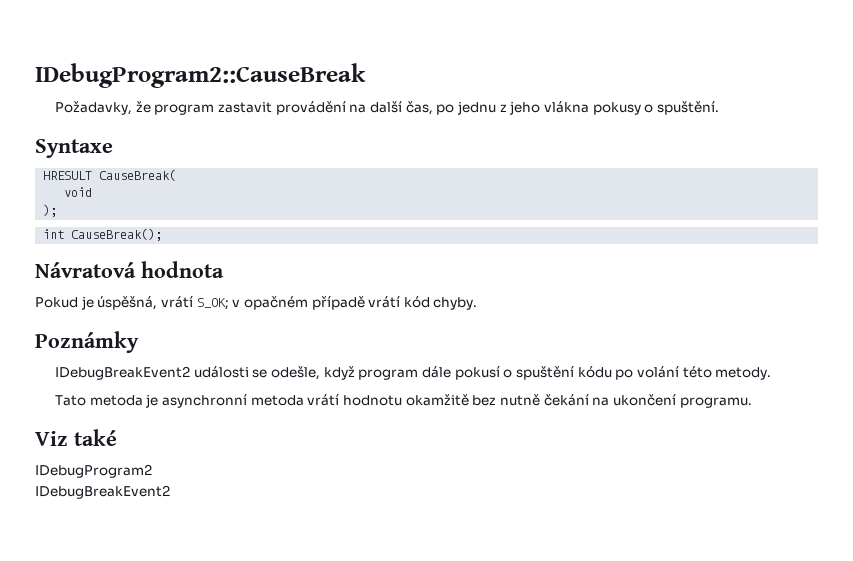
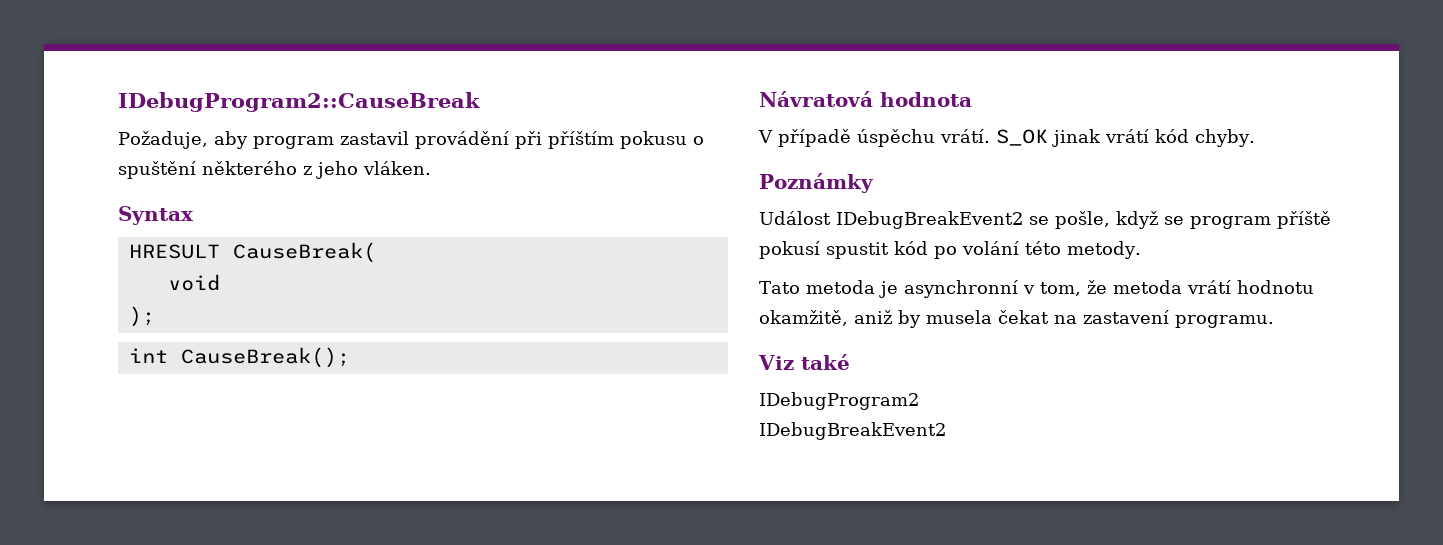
- Požadavky, že program zastavit provádění na další čas, po jednu z jeho vlákna pokusy o spuštění.
- Syntaxe
+ Požaduje, aby program zastavil provádění při příštím pokusu o spuštění některého z jeho vláken.
+ Syntax
- Pokud je úspěšná, vrátí S_OK; v opačném případě vrátí kód chyby.
+ V případě úspěchu vrátí. S_OK jinak vrátí kód chyby.
  Poznámky
- IDebugBreakEvent2 události se odešle, když program dále pokusí o spuštění kódu po volání této metody.
+ Událost IDebugBreakEvent2 se pošle, když se program příště pokusí spustit kód po volání této metody.
- Tato metoda je asynchronní metoda vrátí hodnotu okamžitě bez nutně čekání na ukončení programu.
+ Tato metoda je asynchronní v tom, že metoda vrátí hodnotu okamžitě, aniž by musela čekat na zastavení programu.

